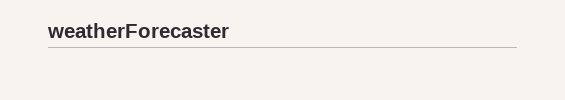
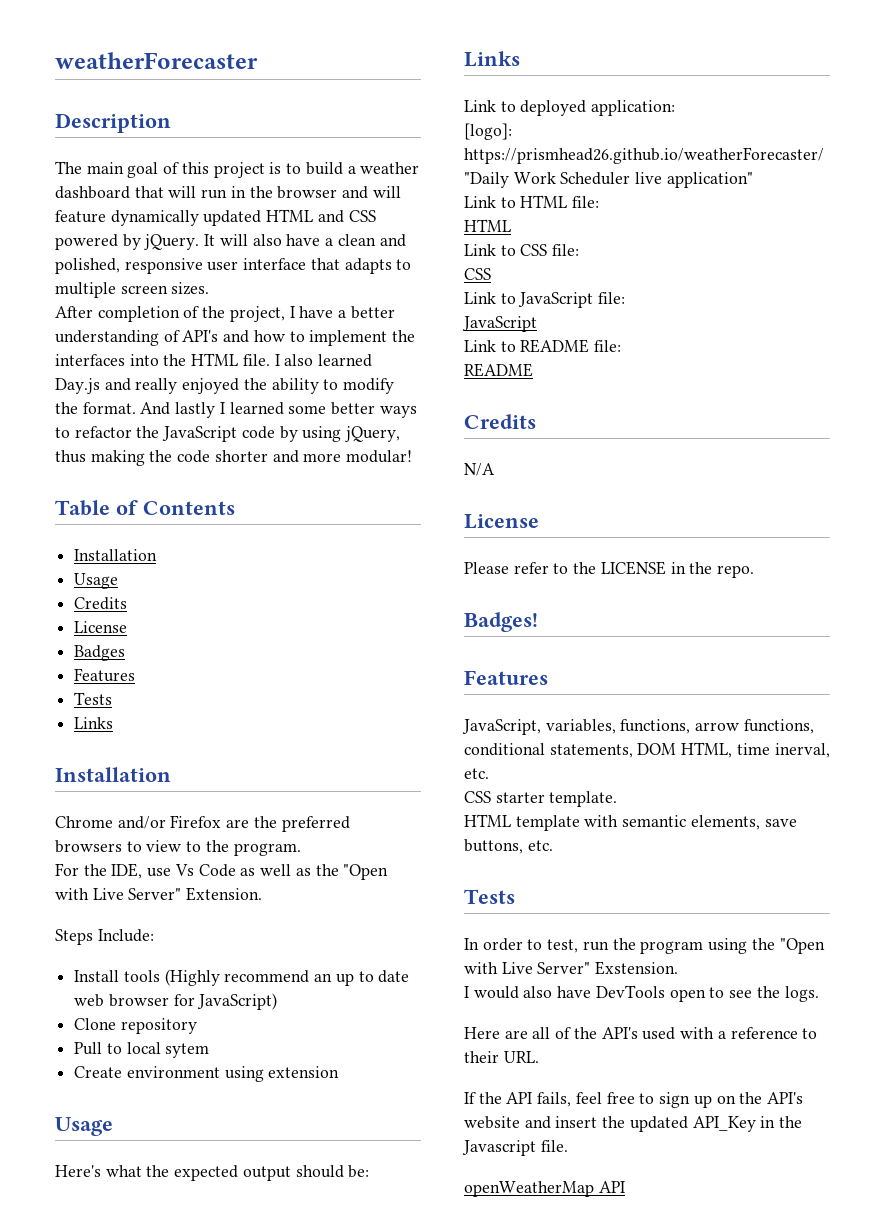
+ Description
+ The main goal of this project is to build a weather dashboard that will run in the browser and will feature dynamically updated HTML and CSS powered by jQuery. It will also have a clean and polished, responsive user interface that adapts to multiple screen sizes.
+ After completion of the project, I have a better understanding of API's and how to implement the interfaces into the HTML file. I also learned Day.js and really enjoyed the ability to modify the format. And lastly I learned some better ways to refactor the JavaScript code by using jQuery, thus making the code shorter and more modular!
+ Table of Contents
+ Installation
+ Usage
+ Credits
+ License
+ Badges
+ Features
+ Tests
+ Links
+ Installation
+ Chrome and/or Firefox are the preferred browsers to view to the program.
+ For the IDE, use Vs Code as well as the "Open with Live Server" Extension.
+ Steps Include:
+ Install tools (Highly recommend an up to date web browser for JavaScript)
+ Clone repository
+ Pull to local sytem
+ Create environment using extension
+ Usage
+ Here's what the expected output should be:
+ Links
+ Link to deployed application:
+ [logo]: https://prismhead26.github.io/weatherForecaster/ "Daily Work Scheduler live application"
+ Link to HTML file:
+ HTML
+ Link to CSS file:
+ CSS
+ Link to JavaScript file:
+ JavaScript
+ Link to README file:
+ README
+ Credits
+ N/A
+ License
+ Please refer to the LICENSE in the repo.
+ Badges!
+ Features
+ JavaScript, variables, functions, arrow functions, conditional statements, DOM HTML, time inerval, etc.
+ CSS starter template.
+ HTML template with semantic elements, save buttons, etc.
+ Tests
+ In order to test, run the program using the "Open with Live Server" Exstension.
+ I would also have DevTools open to see the logs.
+ Here are all of the API's used with a reference to their URL.
+ If the API fails, feel free to sign up on the API's website and insert the updated API_Key in the Javascript file.
+ openWeatherMap API

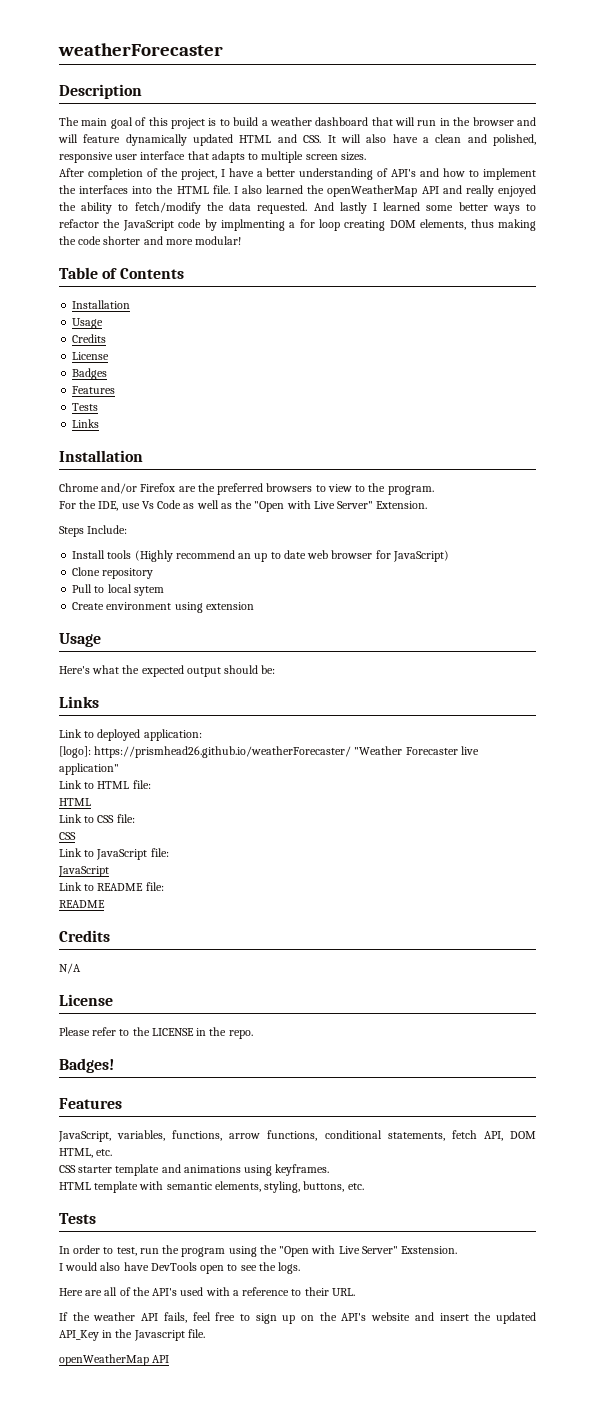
- The main goal of this project is to build a weather dashboard that will run in the browser and will feature dynamically updated HTML and CSS powered by jQuery. It will also have a clean and polished, responsive user interface that adapts to multiple screen sizes.
+ The main goal of this project is to build a weather dashboard that will run in the browser and will feature dynamically updated HTML and CSS. It will also have a clean and polished, responsive user interface that adapts to multiple screen sizes.
- I also learned Day.js and really enjoyed the ability to modify the format.
+ I also learned the openWeatherMap API and really enjoyed the ability to fetch/modify the data requested.
- And lastly I learned some better ways to refactor the JavaScript code by using jQuery, thus making the code shorter and more modular!
+ And lastly I learned some better ways to refactor the JavaScript code by implmenting a for loop creating DOM elements, thus making the code shorter and more modular!
- [logo]: https://prismhead26.github.io/weatherForecaster/ "Daily Work Scheduler live application"
+ [logo]: https://prismhead26.github.io/weatherForecaster/ "Weather Forecaster live application"
- JavaScript, variables, functions, arrow functions, conditional statements, DOM HTML, time inerval, etc.
+ JavaScript, variables, functions, arrow functions, conditional statements, fetch API, DOM HTML, etc.
- CSS starter template.
+ CSS starter template and animations using keyframes.
- HTML template with semantic elements, save buttons, etc.
+ HTML template with semantic elements, styling, buttons, etc.
- If the API fails, feel free to sign up on the API's website and insert the updated API_Key in the Javascript file.
+ If the weather API fails, feel free to sign up on the API's website and insert the updated API_Key in the Javascript file.

